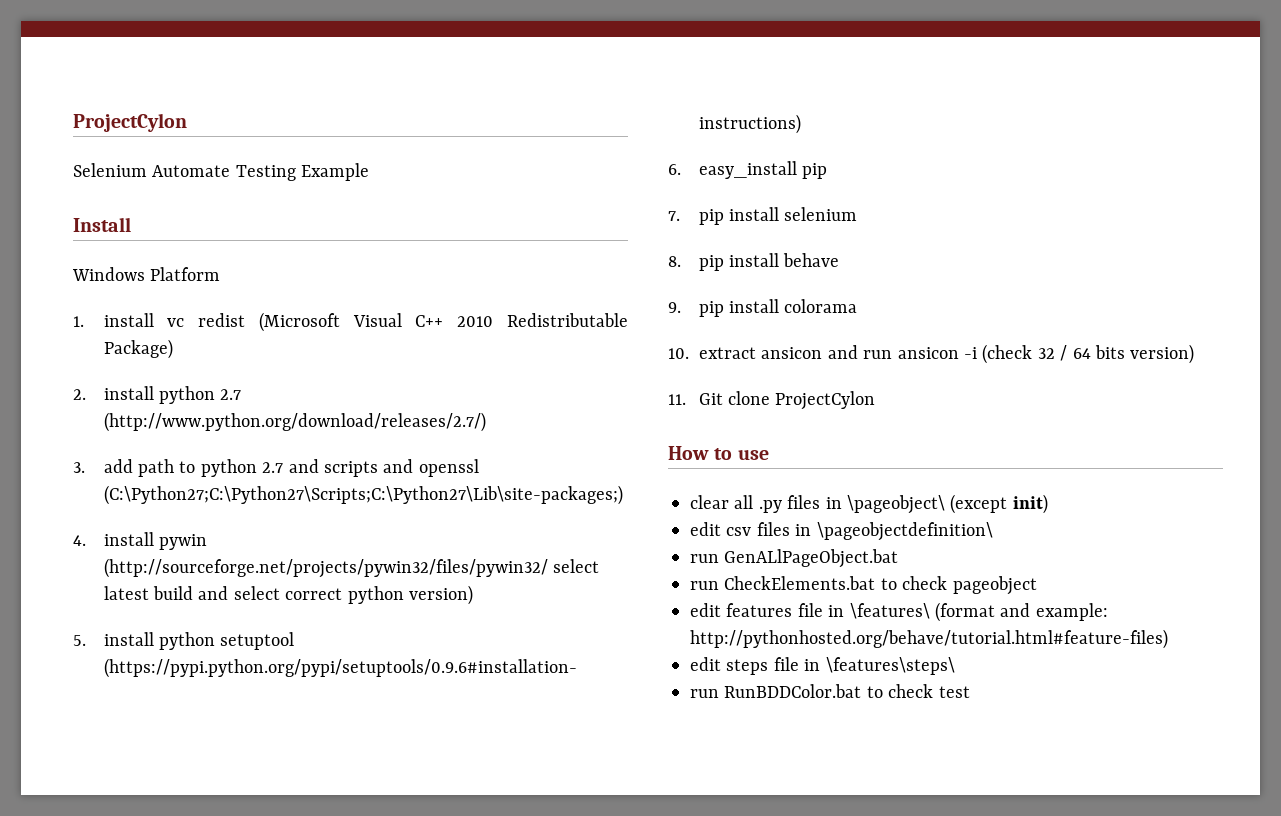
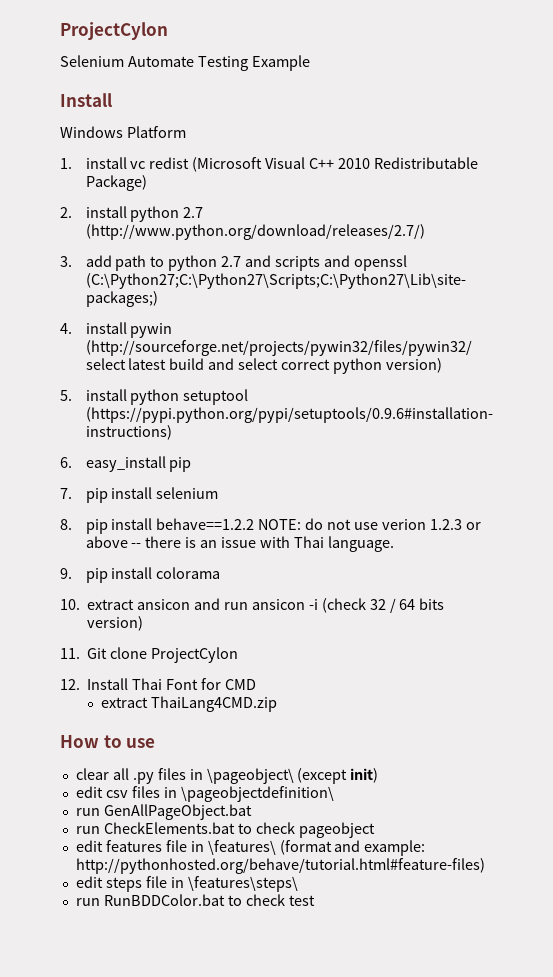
- 8. pip install behave
+ 8. pip install behave==1.2.2 NOTE: do not use verion 1.2.3 or above -- there is an issue with Thai language.
+ 12. Install Thai Font for CMD
+ extract ThaiLang4CMD.zip
- run GenALlPageObject.bat
+ run GenAllPageObject.bat

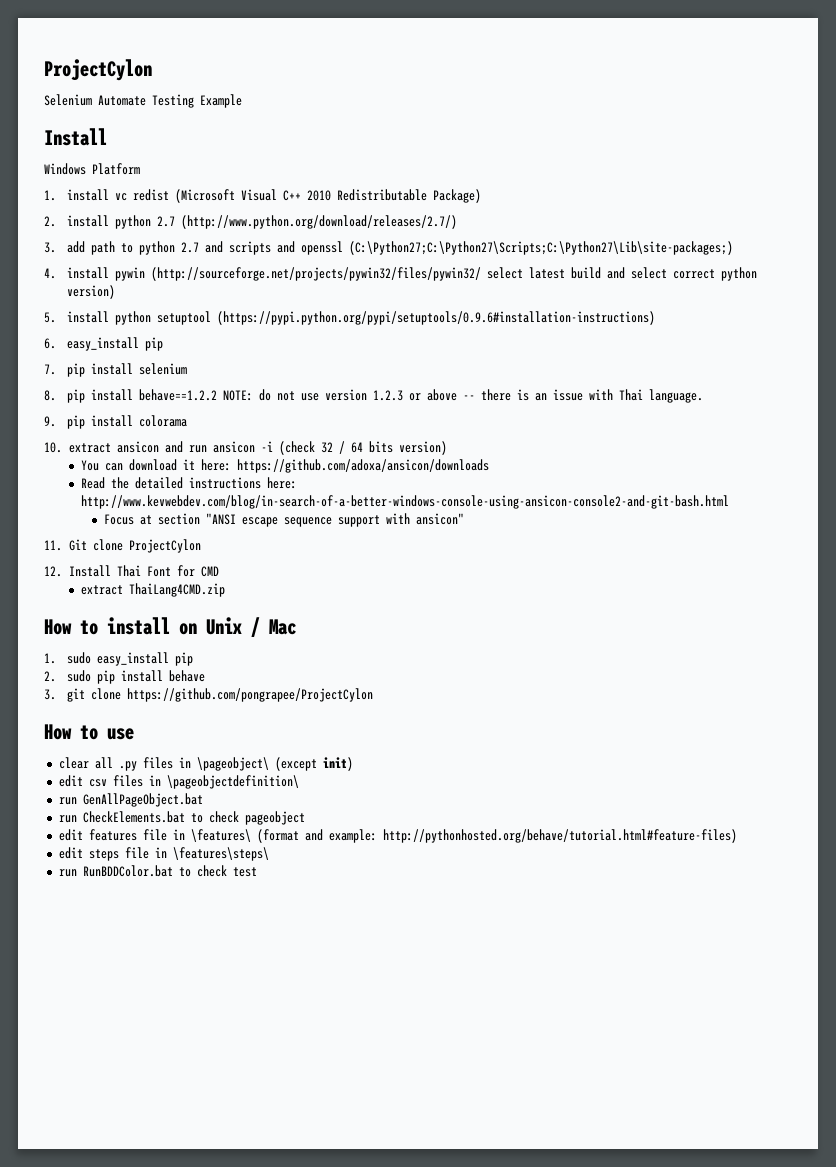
- 8. pip install behave==1.2.2 NOTE: do not use verion 1.2.3 or above -- there is an issue with Thai language.
+ 8. pip install behave==1.2.2 NOTE: do not use version 1.2.3 or above -- there is an issue with Thai language.
+ You can download it here: https://github.com/adoxa/ansicon/downloads
+ Read the detailed instructions here: http://www.kevwebdev.com/blog/in-search-of-a-better-windows-console-using-ansicon-console2-and-git-bash.html
+ Focus at section "ANSI escape sequence support with ansicon"
+ How to install on Unix / Mac
+ 1. sudo easy_install pip
+ 2. sudo pip install behave
+ 3. git clone https://github.com/pongrapee/ProjectCylon

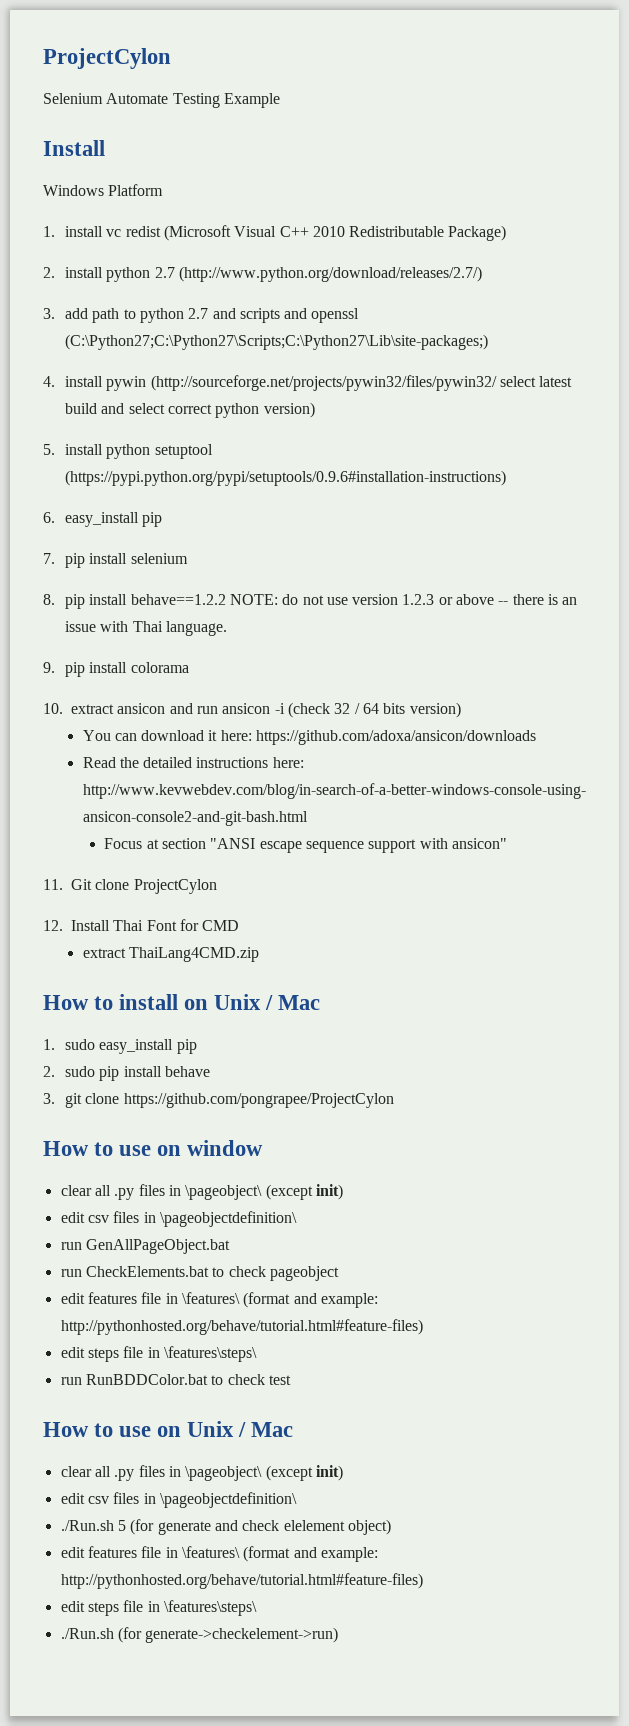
- How to use
+ How to use on window
+ How to use on Unix / Mac
+ clear all .py files in \pageobject\ (except init)
+ edit csv files in \pageobjectdefinition\
+ ./Run.sh 5 (for generate and check elelement object)
+ edit features file in \features\ (format and example: http://pythonhosted.org/behave/tutorial.html#feature-files)
+ edit steps file in \features\steps\
+ ./Run.sh (for generate->checkelement->run)

